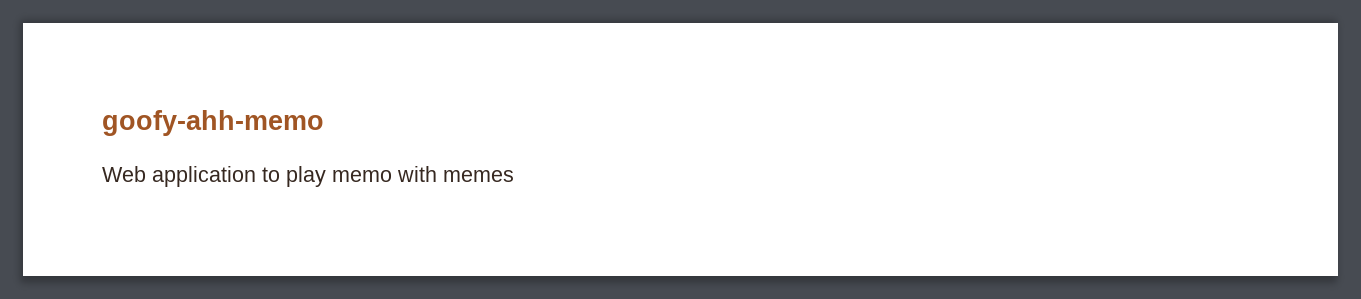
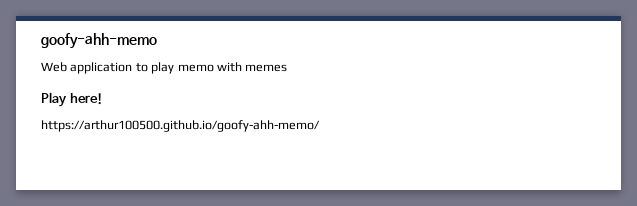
+ Play here!
+ https://arthur100500.github.io/goofy-ahh-memo/

